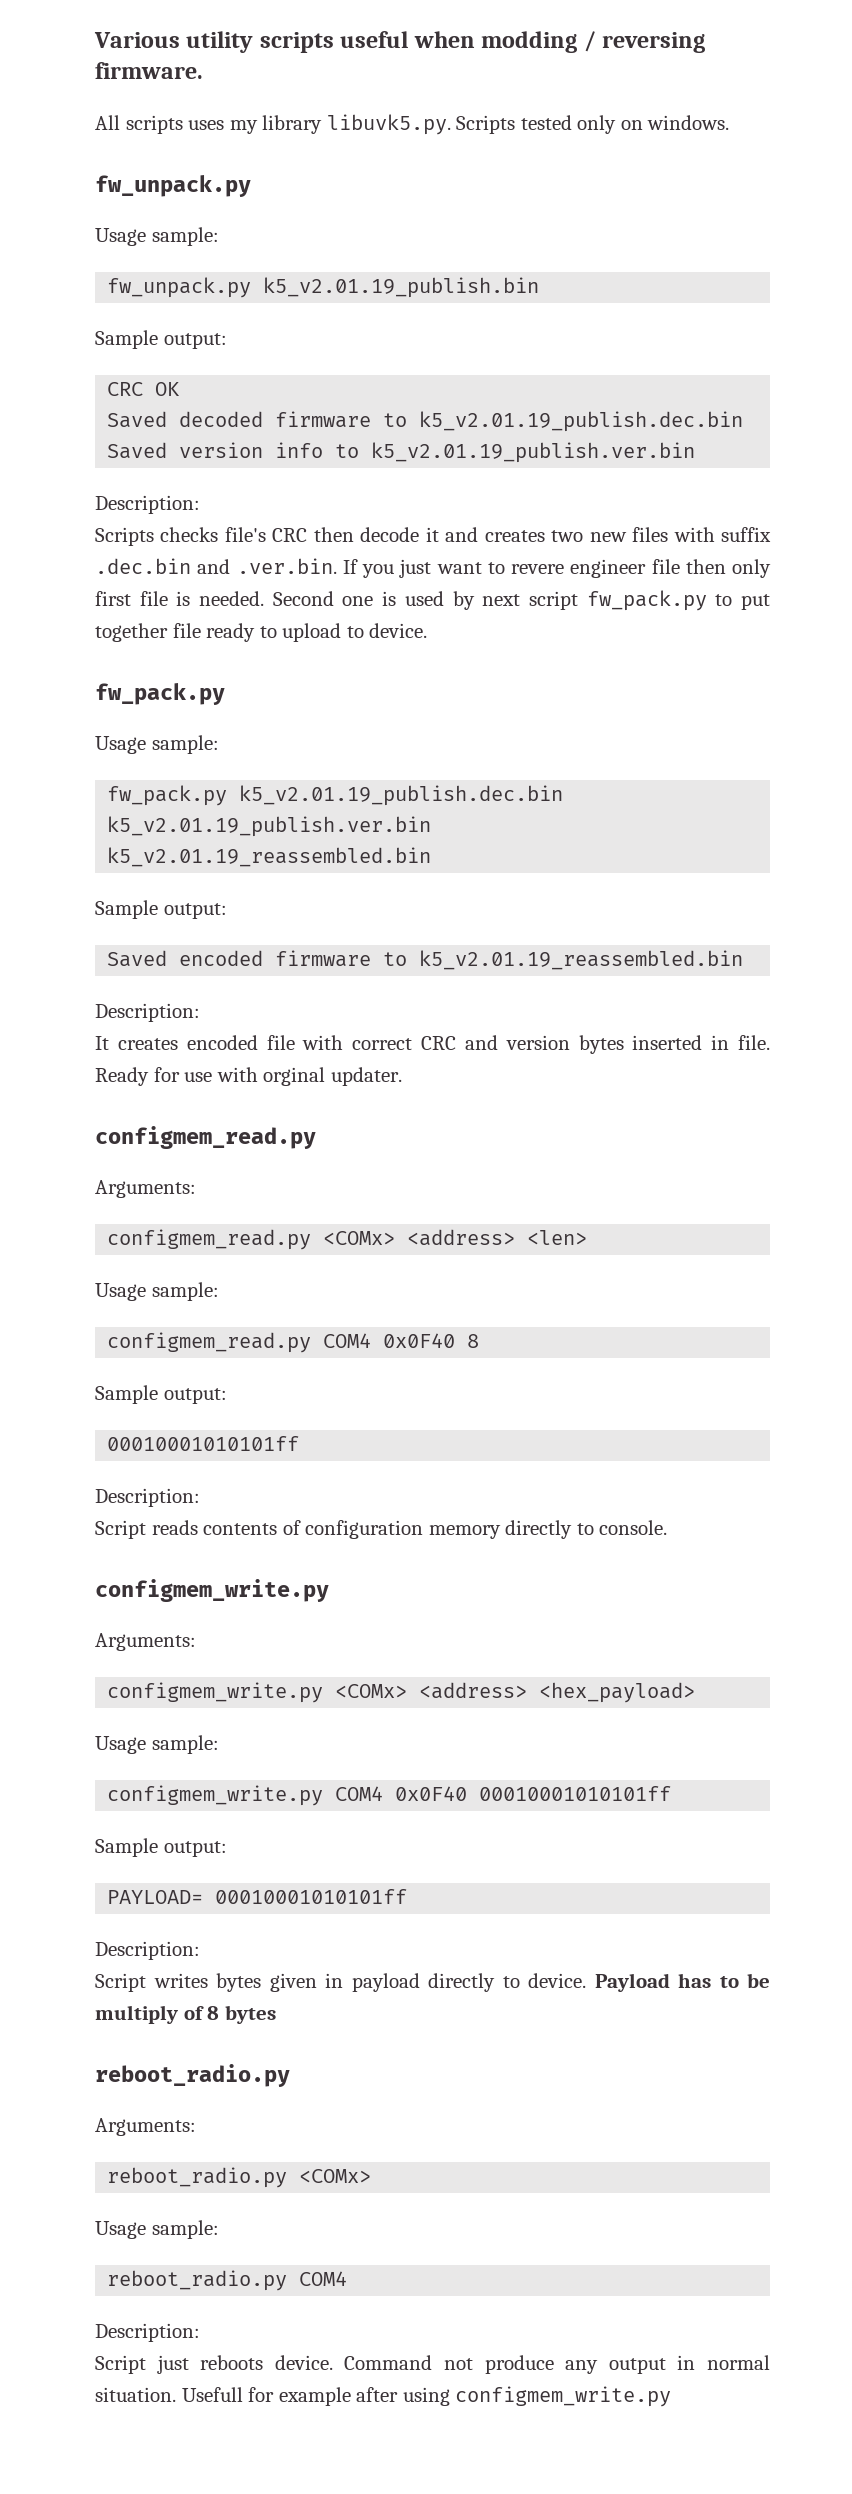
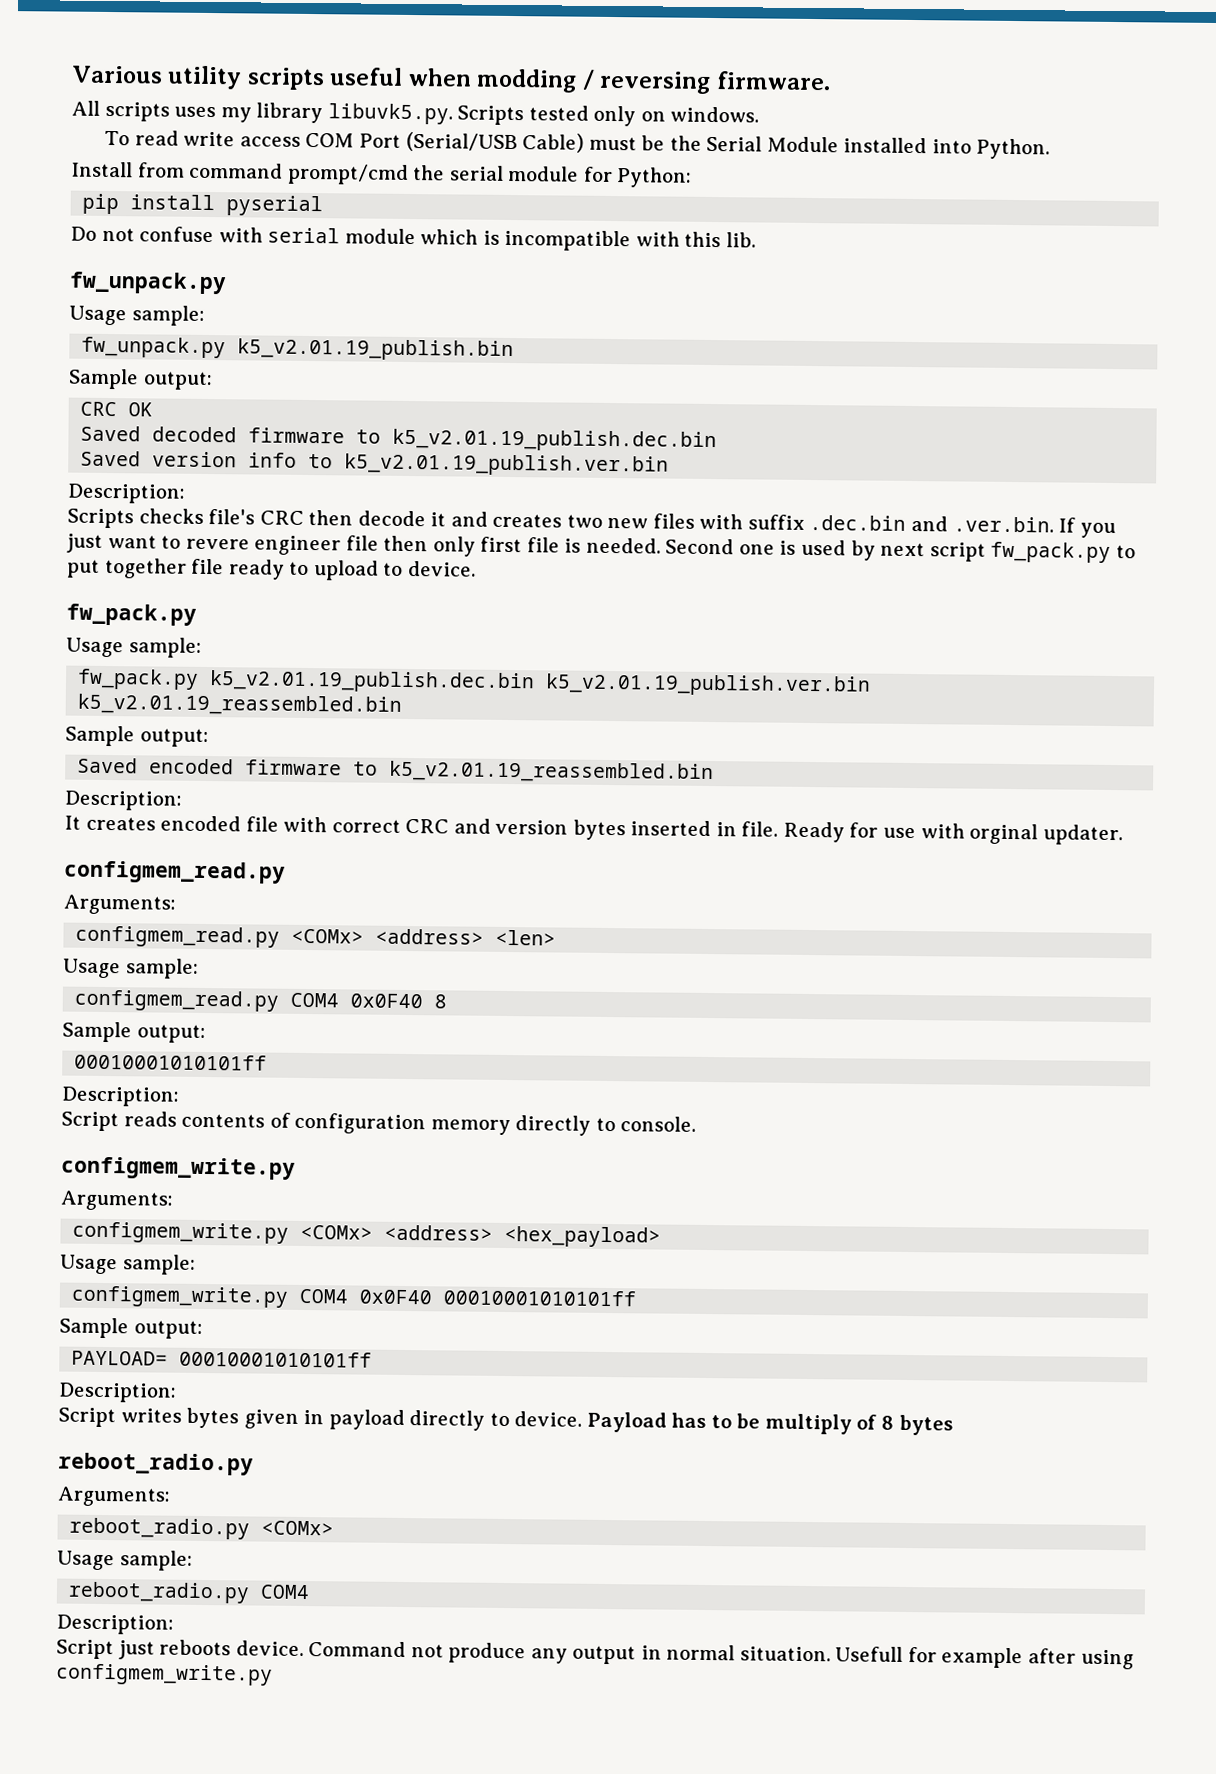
+ To read write access COM Port (Serial/USB Cable) must be the Serial Module installed into Python.
+ Install from command prompt/cmd the serial module for Python:
+ pip install pyserial
+ Do not confuse with serial module which is incompatible with this lib.

